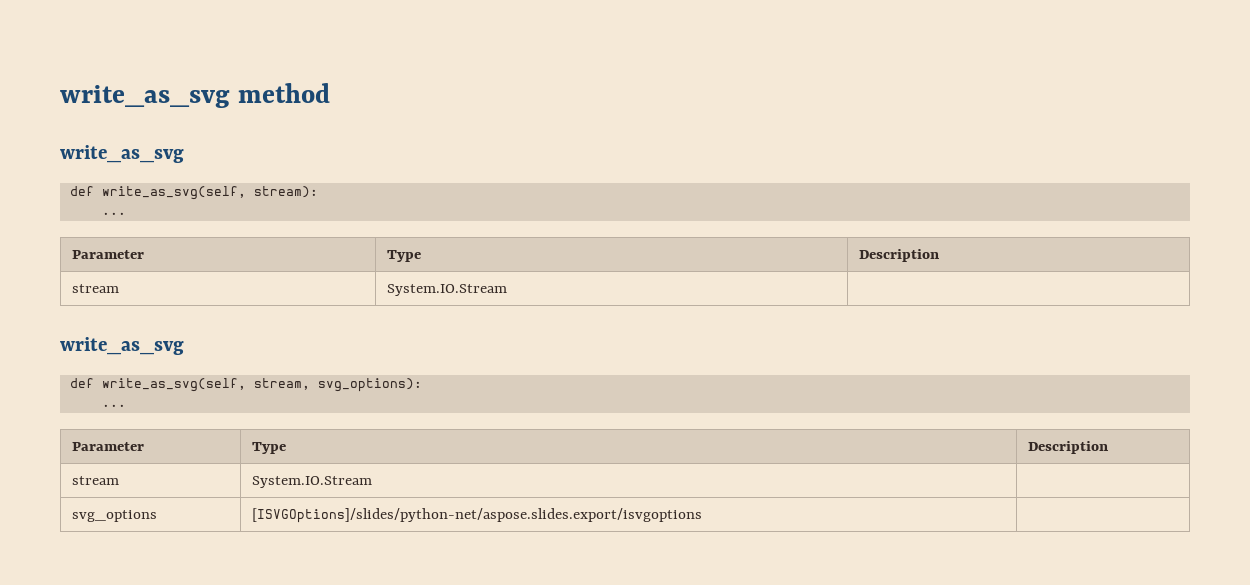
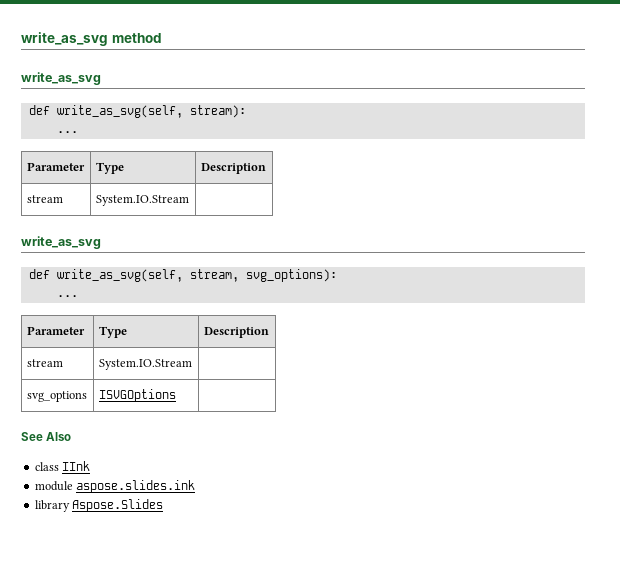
- svg_options | [ISVGOptions]/slides/python-net/aspose.slides.export/isvgoptions |
+ svg_options | ISVGOptions |
+ See Also
+ class IInk
+ module aspose.slides.ink
+ library Aspose.Slides

